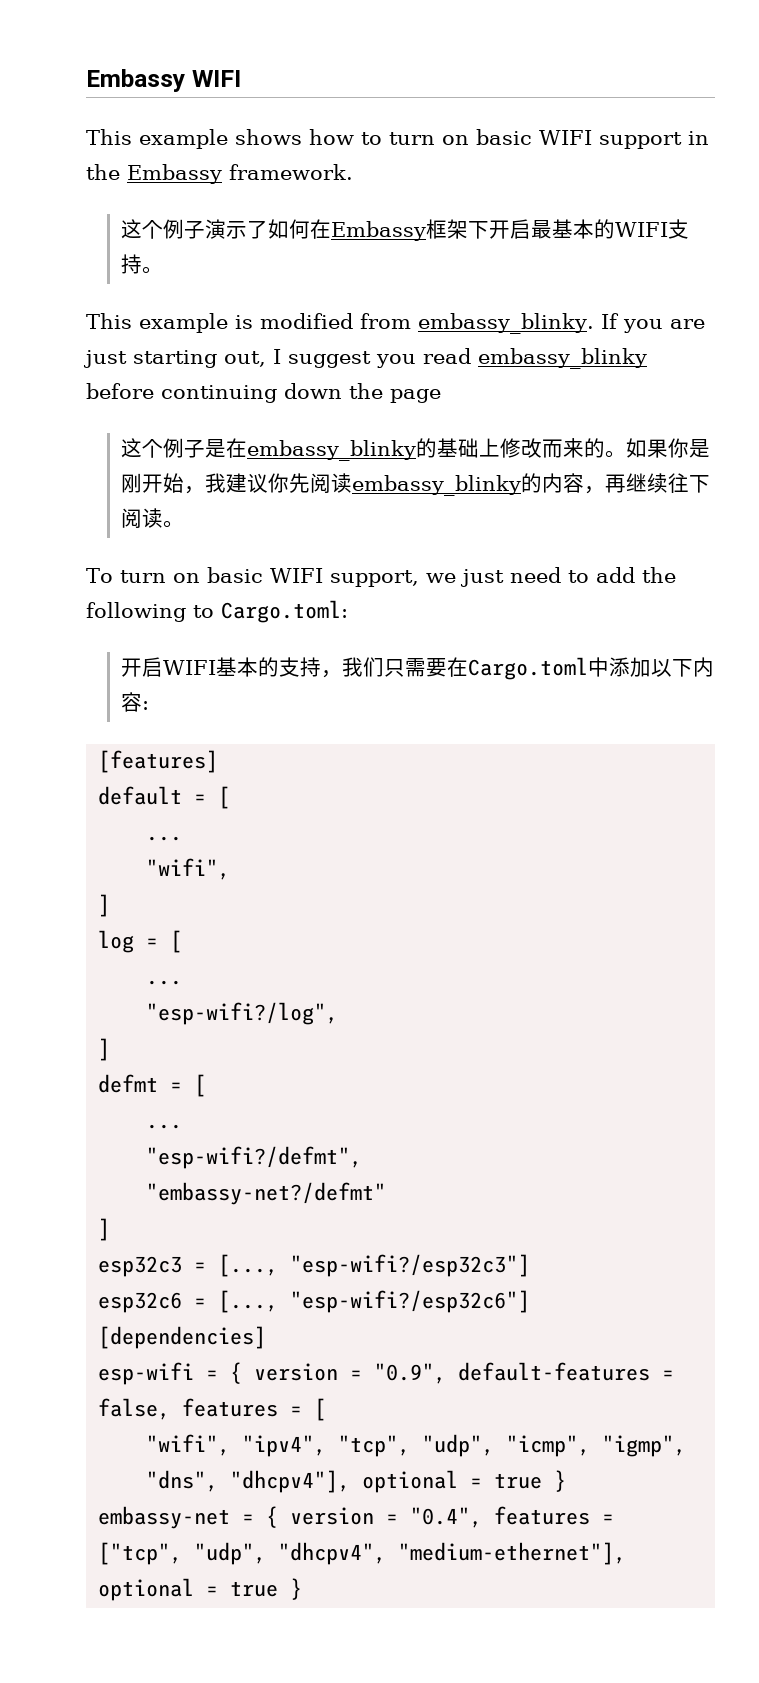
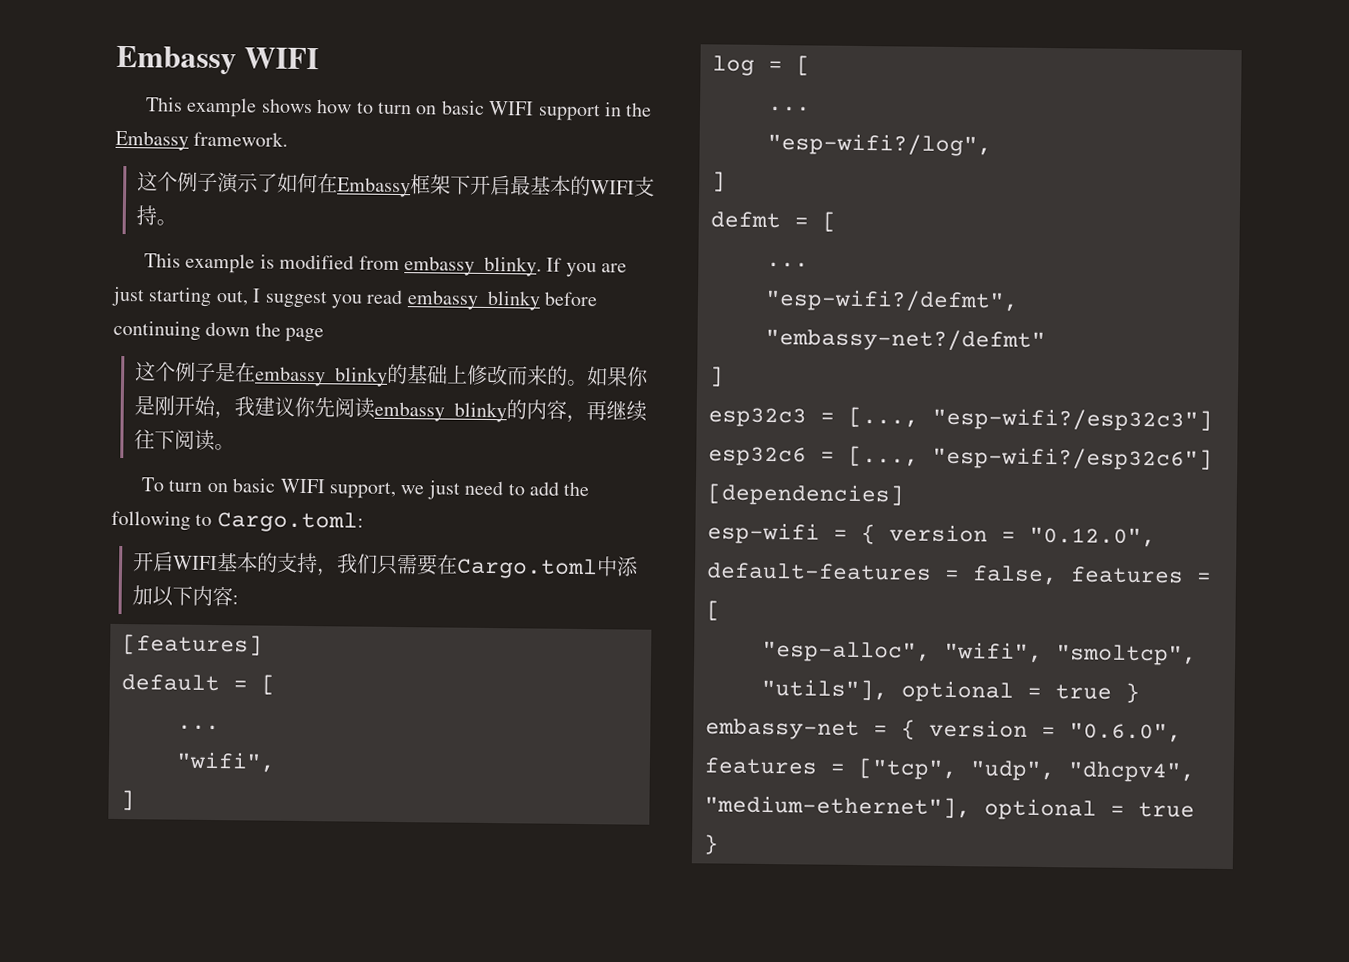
- esp-wifi = { version = "0.9", default-features = false, features = [
+ esp-wifi = { version = "0.12.0", default-features = false, features = [
- "wifi", "ipv4", "tcp", "udp", "icmp", "igmp", "dns", "dhcpv4"], optional = true }
+ "esp-alloc", "wifi", "smoltcp", "utils"], optional = true }
- embassy-net = { version = "0.4", features = ["tcp", "udp", "dhcpv4", "medium-ethernet"], optional = true }
+ embassy-net = { version = "0.6.0", features = ["tcp", "udp", "dhcpv4", "medium-ethernet"], optional = true }

